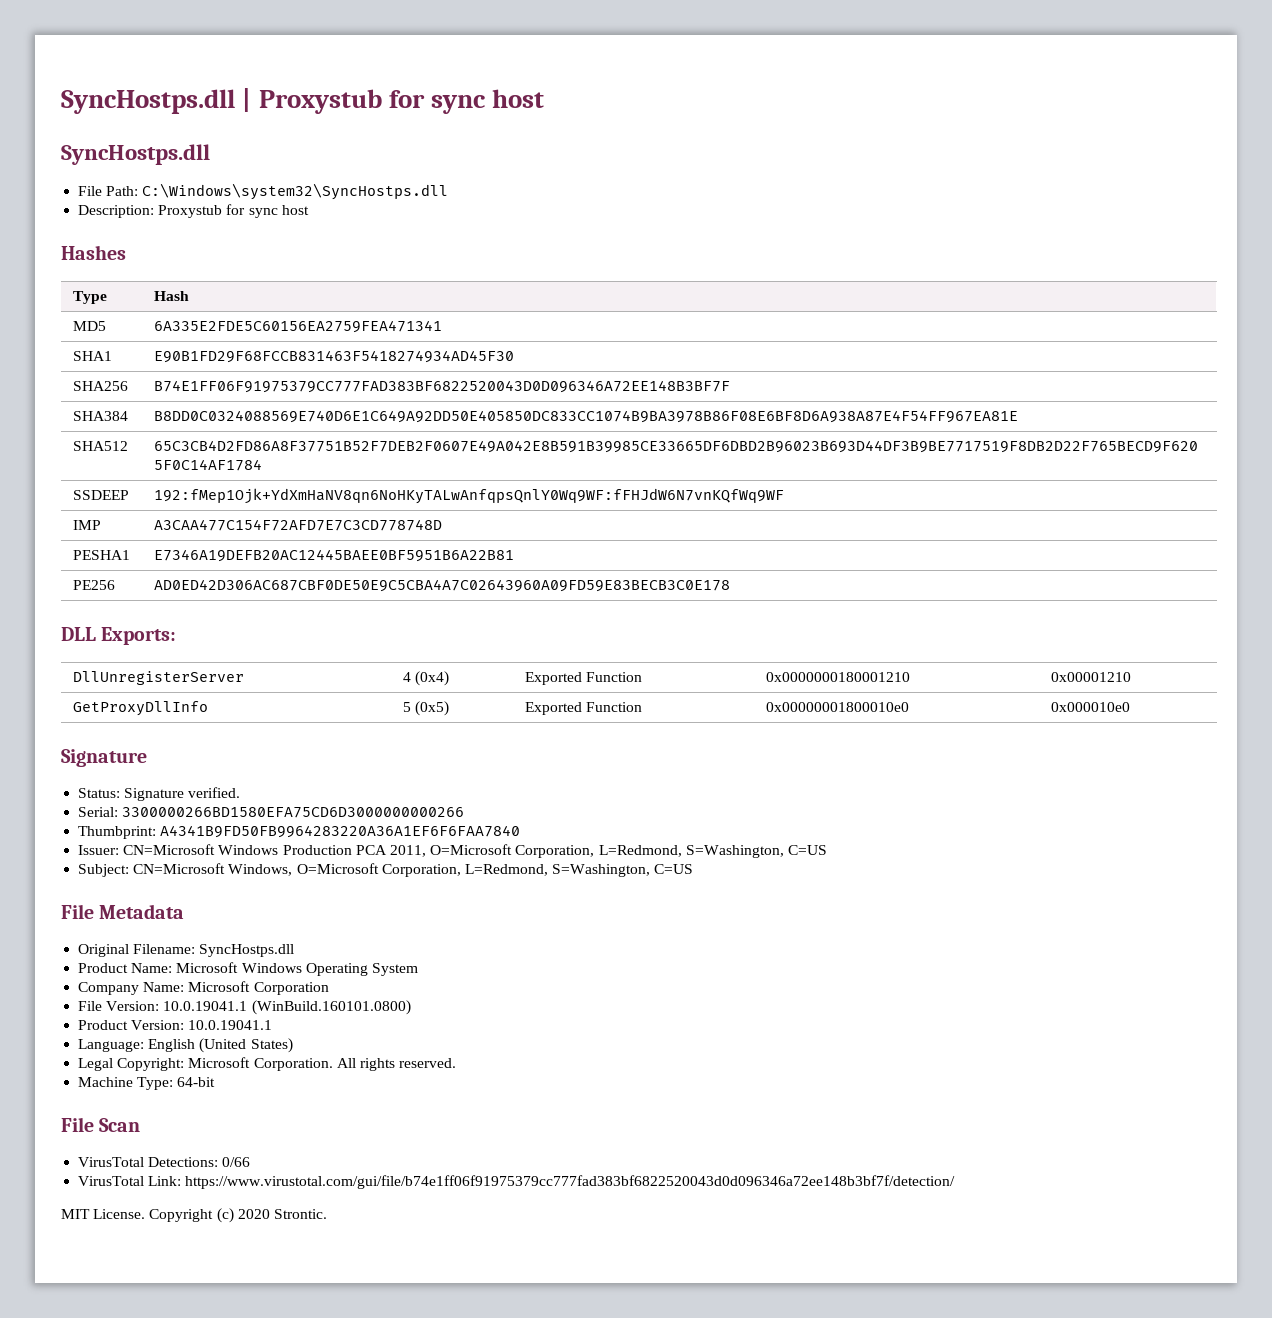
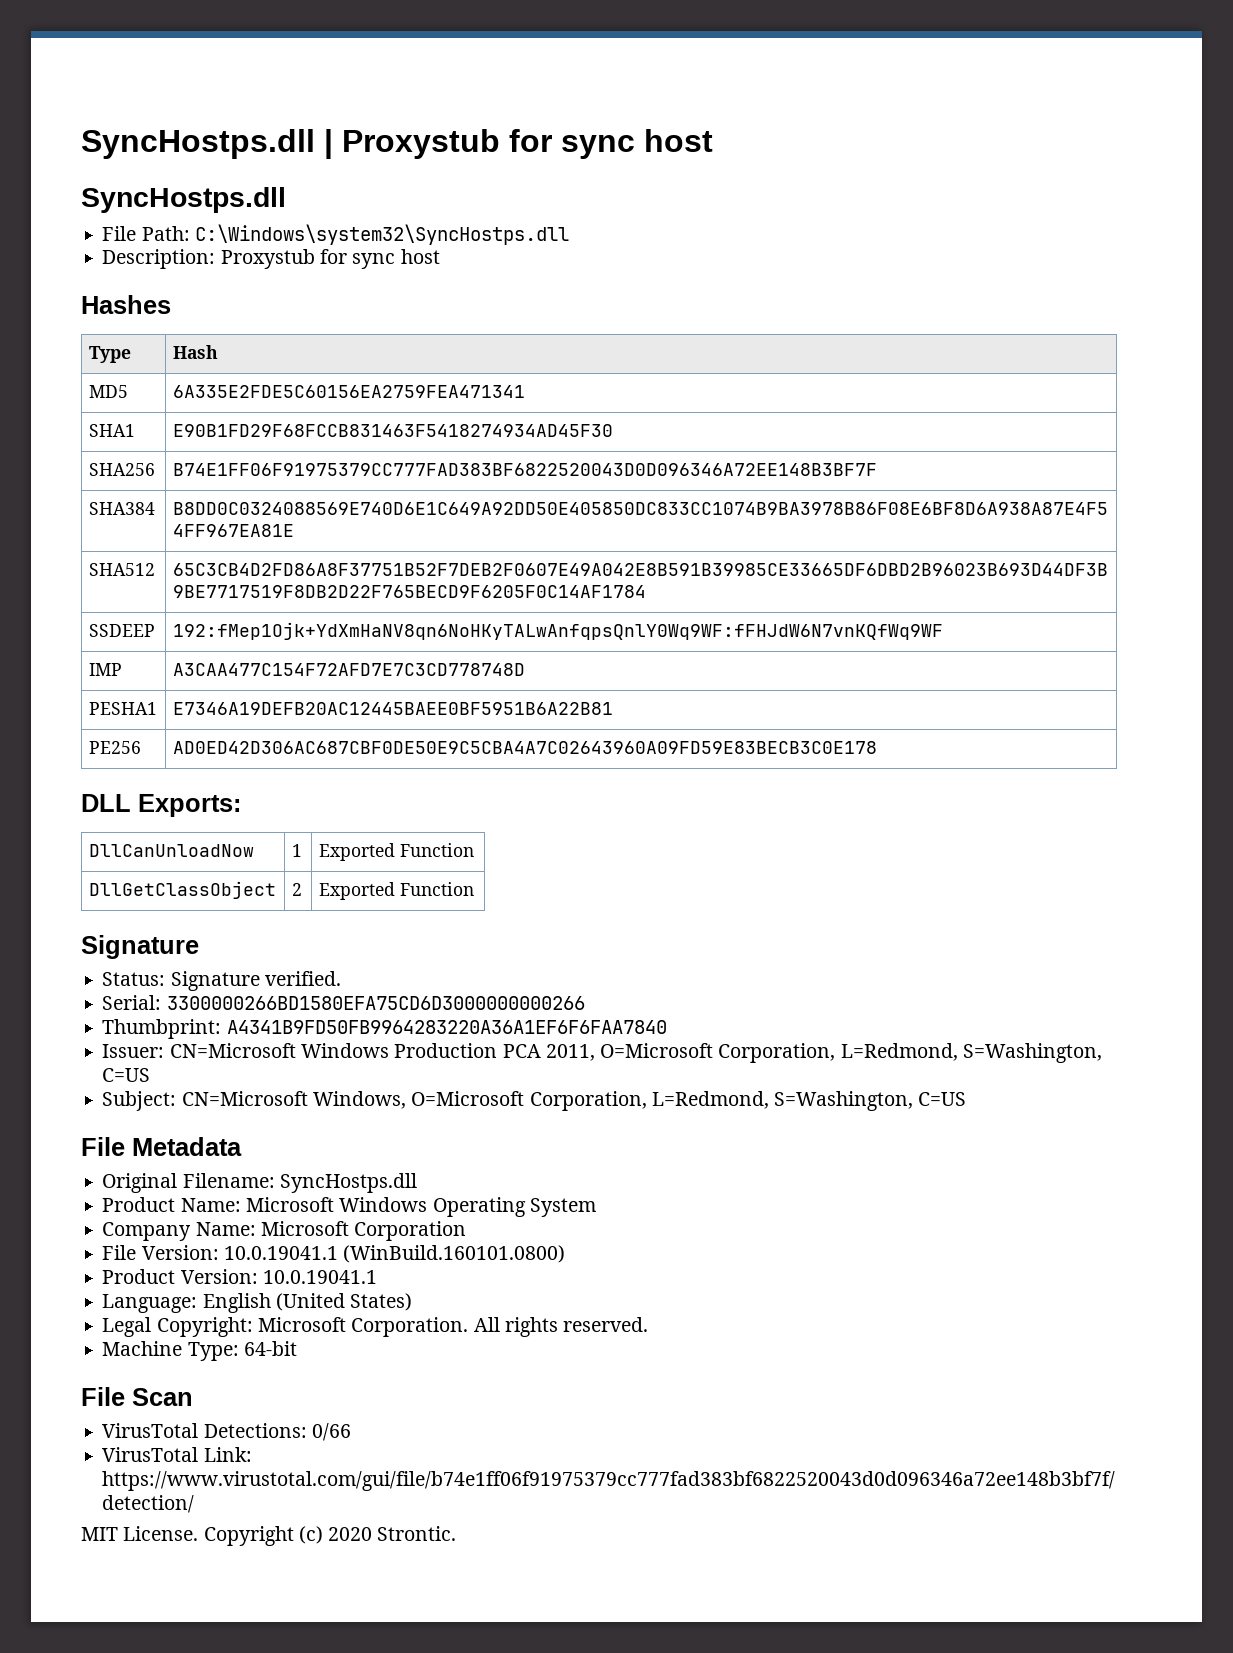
- DllUnregisterServer | 4 (0x4) | Exported Function | 0x0000000180001210 | 0x00001210
- GetProxyDllInfo | 5 (0x5) | Exported Function | 0x00000001800010e0 | 0x000010e0
+ DllCanUnloadNow | 1 | Exported Function
+ DllGetClassObject | 2 | Exported Function

